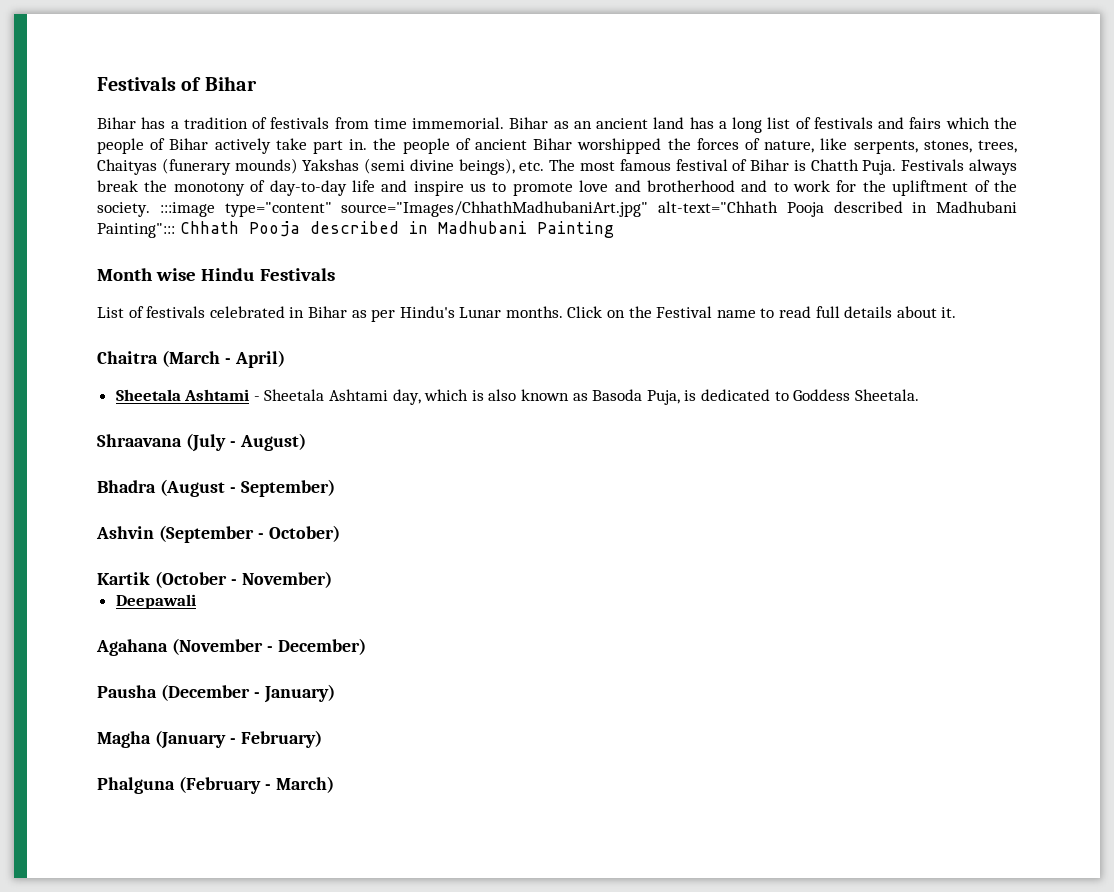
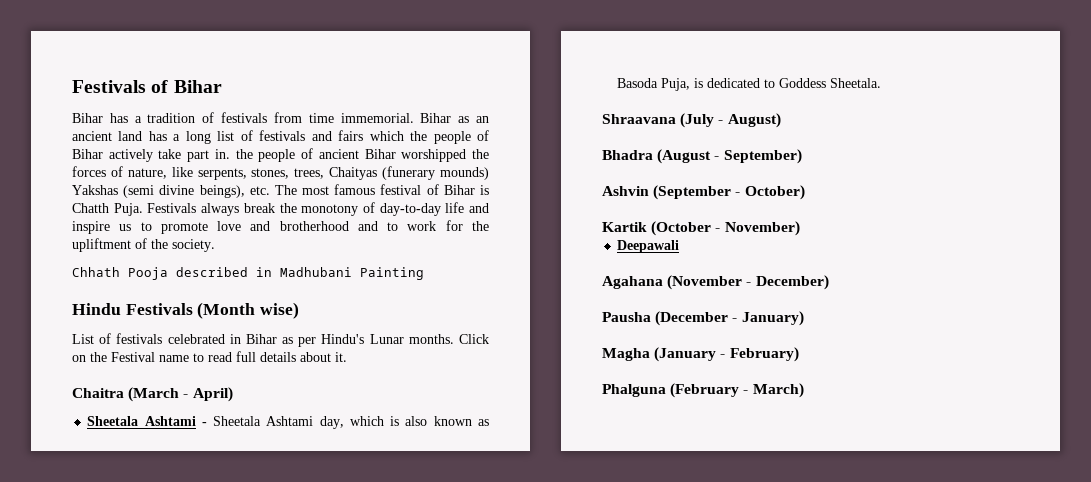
- Festivals always break the monotony of day-to-day life and inspire us to promote love and brotherhood and to work for the upliftment of the society. :::image type="content" source="Images/ChhathMadhubaniArt.jpg" alt-text="Chhath Pooja described in Madhubani Painting"::: Chhath Pooja described in Madhubani Painting
+ Festivals always break the monotony of day-to-day life and inspire us to promote love and brotherhood and to work for the upliftment of the society.
+ Chhath Pooja described in Madhubani Painting
- Month wise Hindu Festivals
+ Hindu Festivals (Month wise)

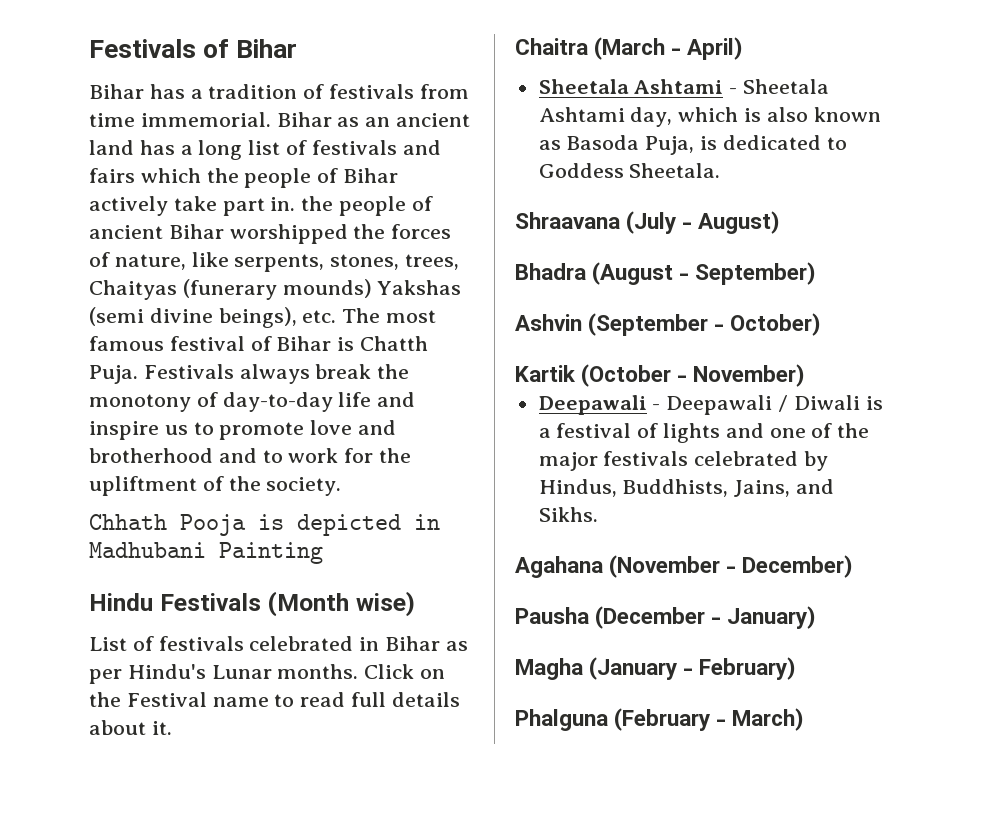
- Chhath Pooja described in Madhubani Painting
+ Chhath Pooja is depicted in Madhubani Painting
- Deepawali
+ Deepawali - Deepawali / Diwali is a festival of lights and one of the major festivals celebrated by Hindus, Buddhists, Jains, and Sikhs.

